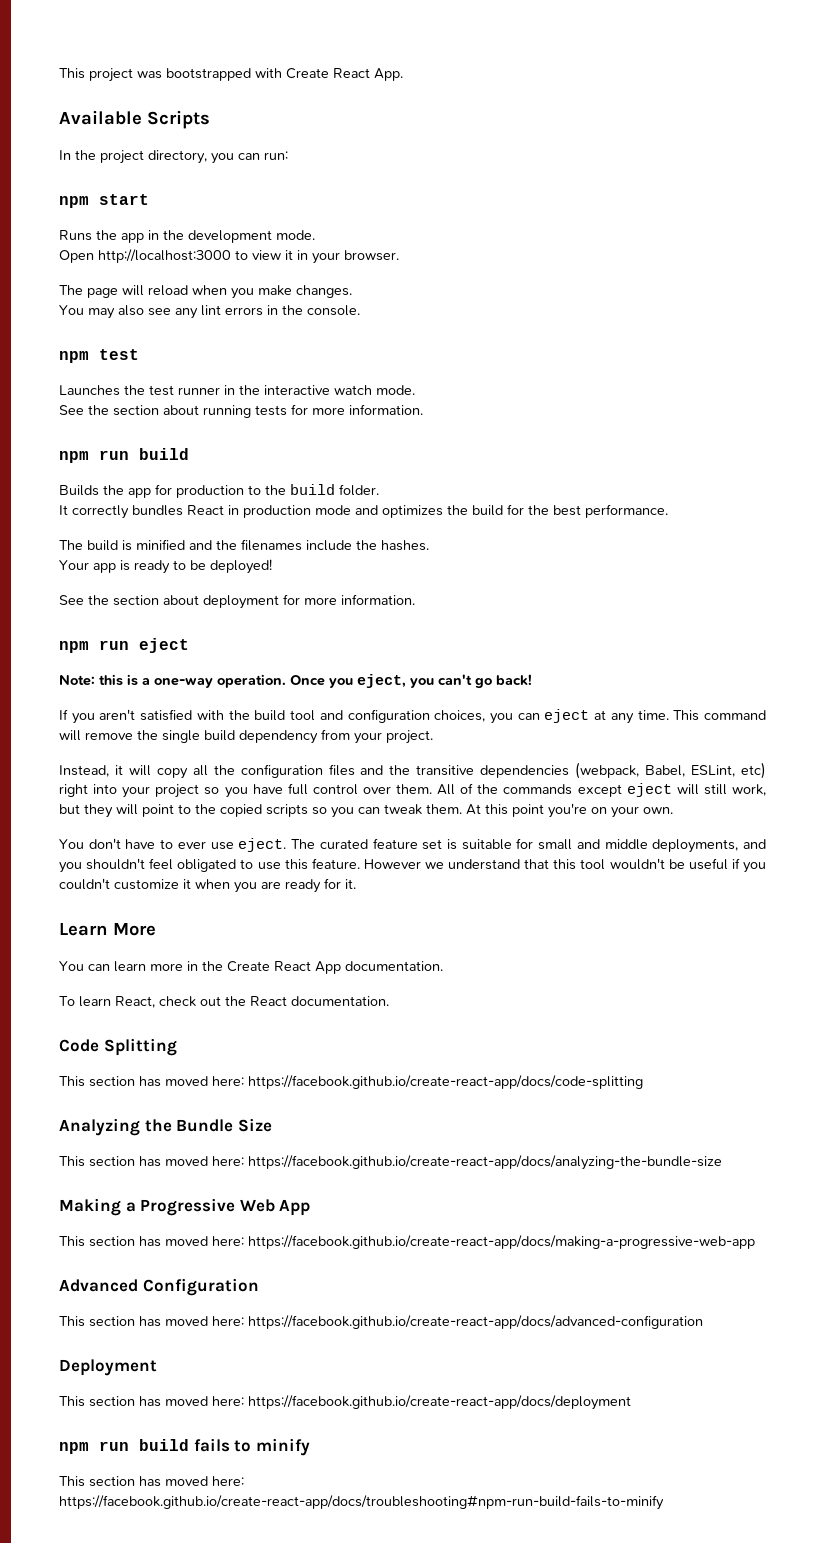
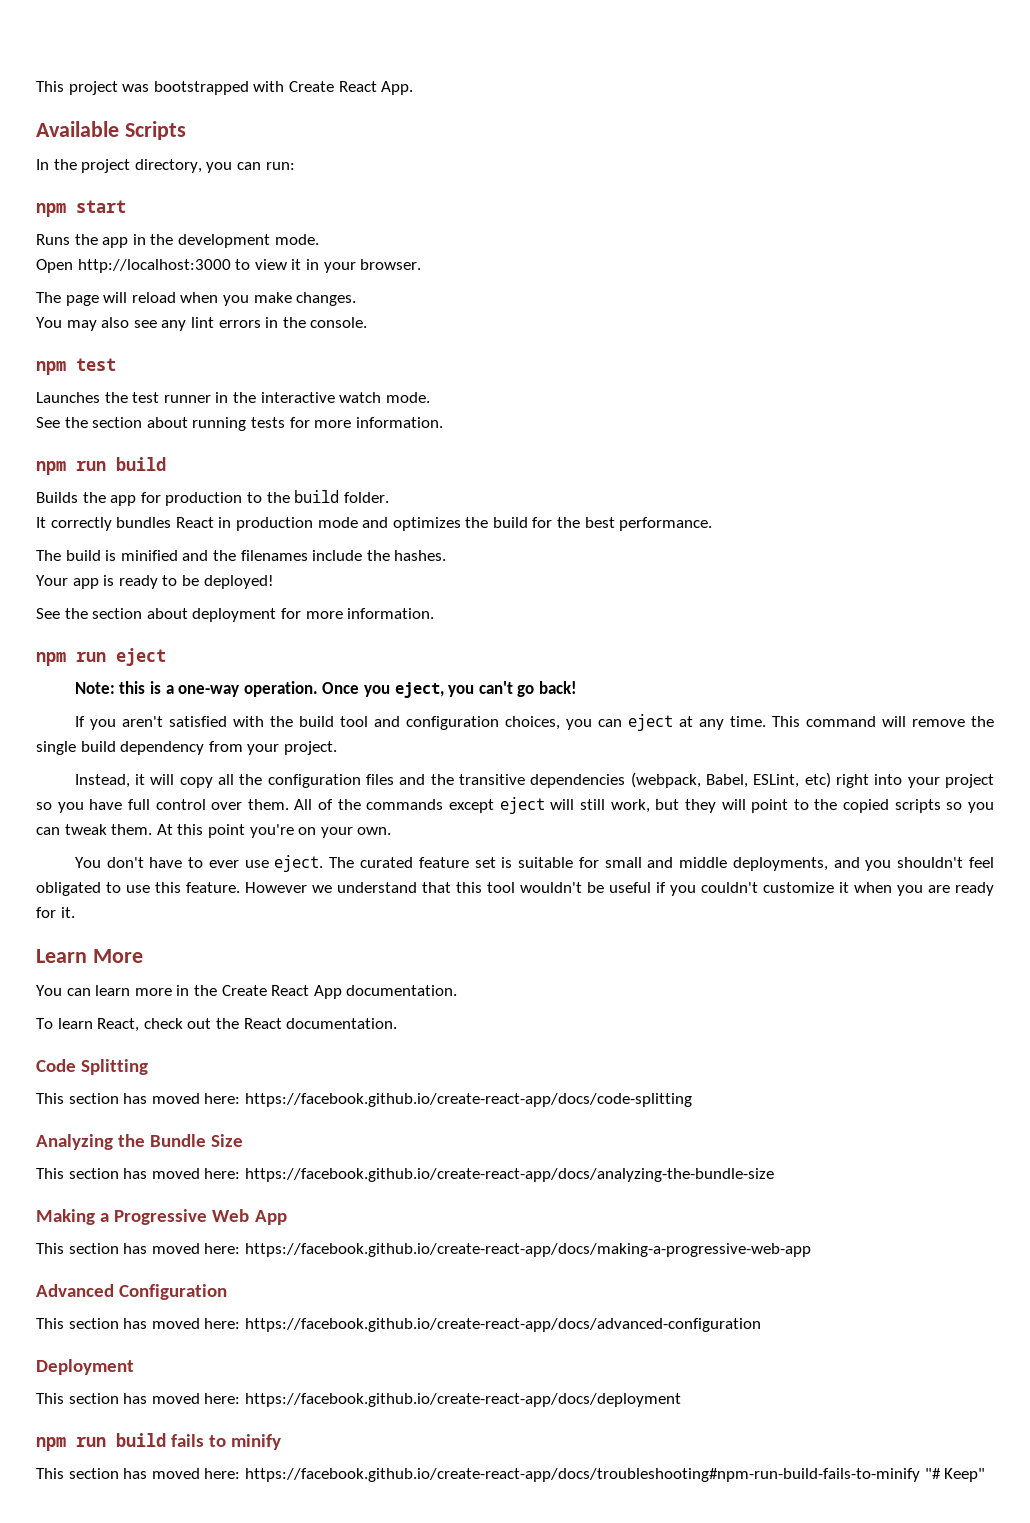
- This section has moved here: https://facebook.github.io/create-react-app/docs/troubleshooting#npm-run-build-fails-to-minify
+ This section has moved here: https://facebook.github.io/create-react-app/docs/troubleshooting#npm-run-build-fails-to-minify "# Keep"

